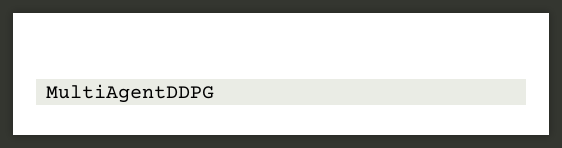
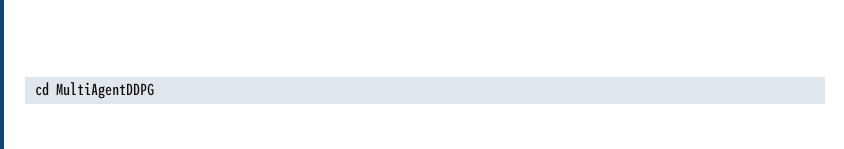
- MultiAgentDDPG
+ cd MultiAgentDDPG

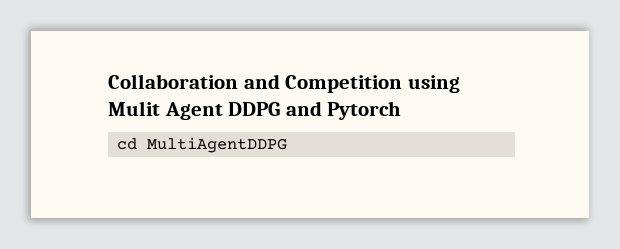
+ Collaboration and Competition using Mulit Agent DDPG and Pytorch

